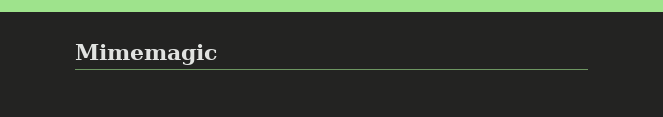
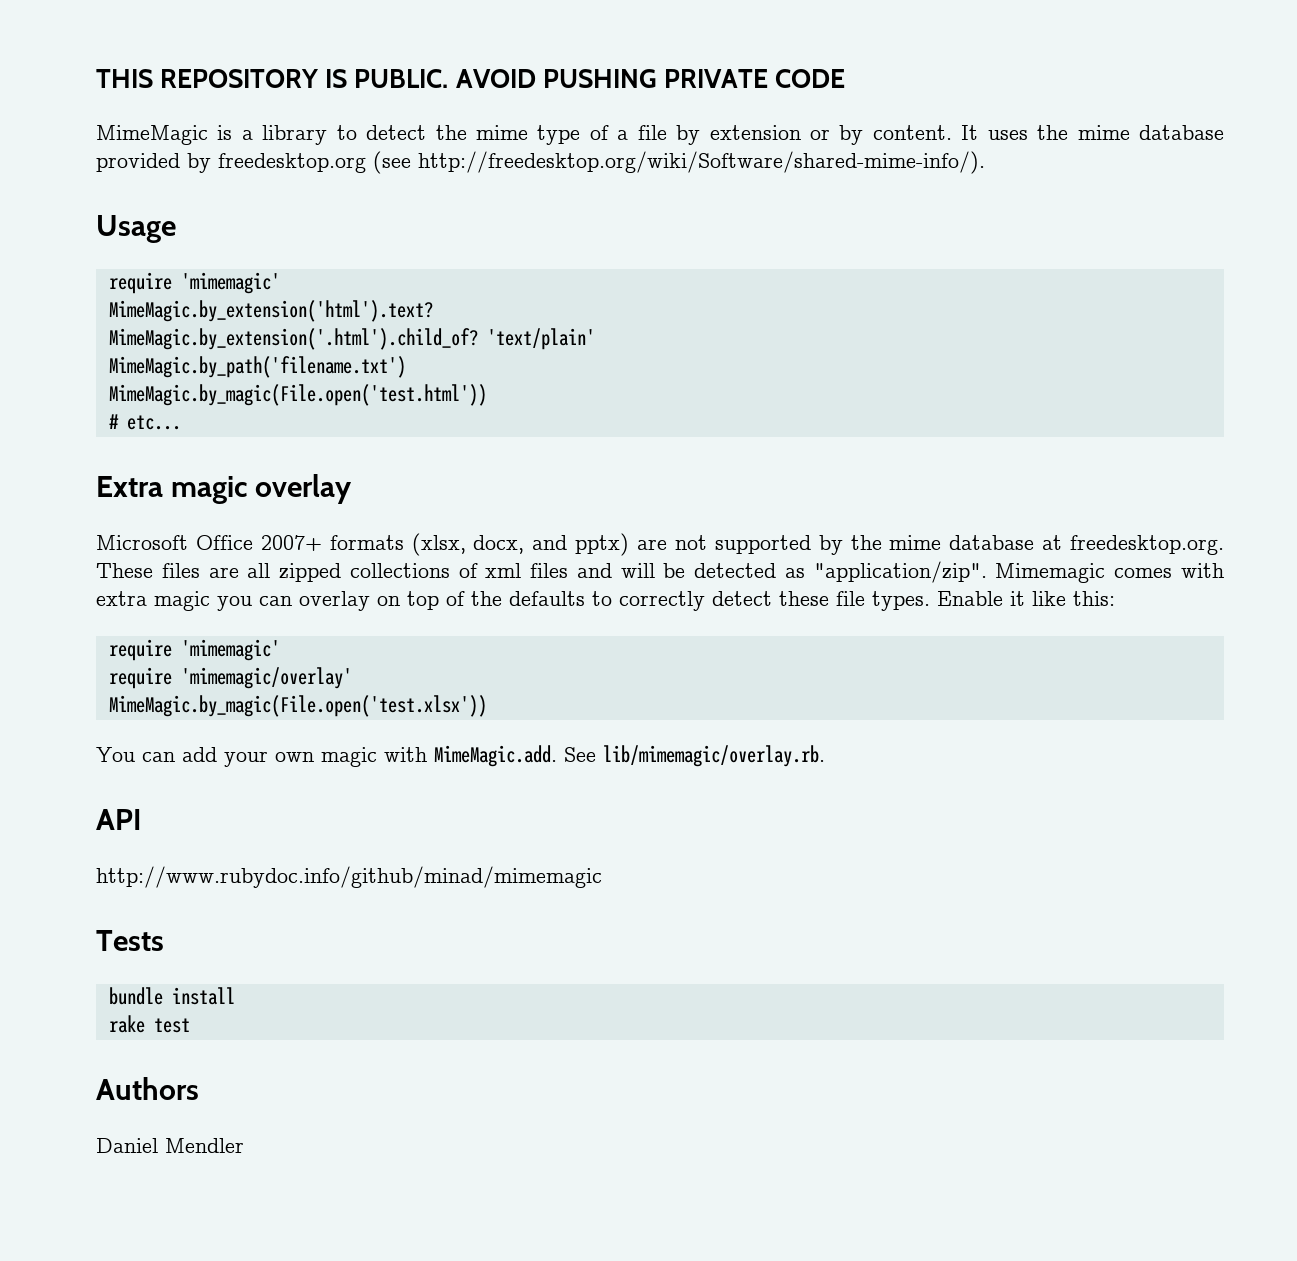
- Mimemagic
+ THIS REPOSITORY IS PUBLIC. AVOID PUSHING PRIVATE CODE
+ MimeMagic is a library to detect the mime type of a file by extension or by content. It uses the mime database provided by freedesktop.org (see http://freedesktop.org/wiki/Software/shared-mime-info/).
+ Usage
+ require 'mimemagic'
+ MimeMagic.by_extension('html').text?
+ MimeMagic.by_extension('.html').child_of? 'text/plain'
+ MimeMagic.by_path('filename.txt')
+ MimeMagic.by_magic(File.open('test.html'))
+ # etc...
+ Extra magic overlay
+ Microsoft Office 2007+ formats (xlsx, docx, and pptx) are not supported by the mime database at freedesktop.org. These files are all zipped collections of xml files and will be detected as "application/zip". Mimemagic comes with extra magic you can overlay on top of the defaults to correctly detect these file types. Enable it like this:
+ require 'mimemagic'
+ require 'mimemagic/overlay'
+ MimeMagic.by_magic(File.open('test.xlsx'))
+ You can add your own magic with MimeMagic.add. See lib/mimemagic/overlay.rb.
+ API
+ http://www.rubydoc.info/github/minad/mimemagic
+ Tests
+ bundle install
+ rake test
+ Authors
+ Daniel Mendler

